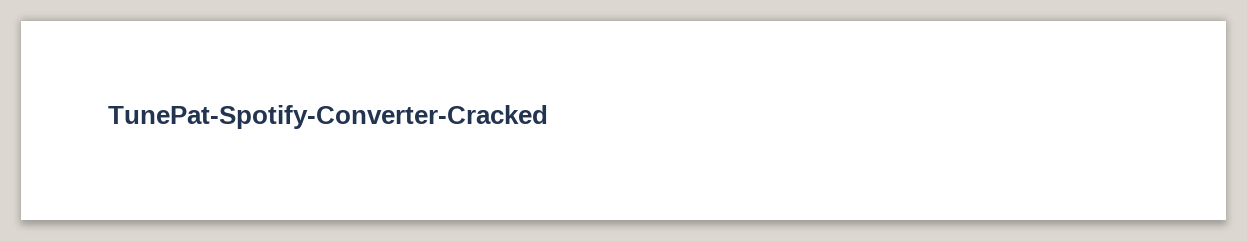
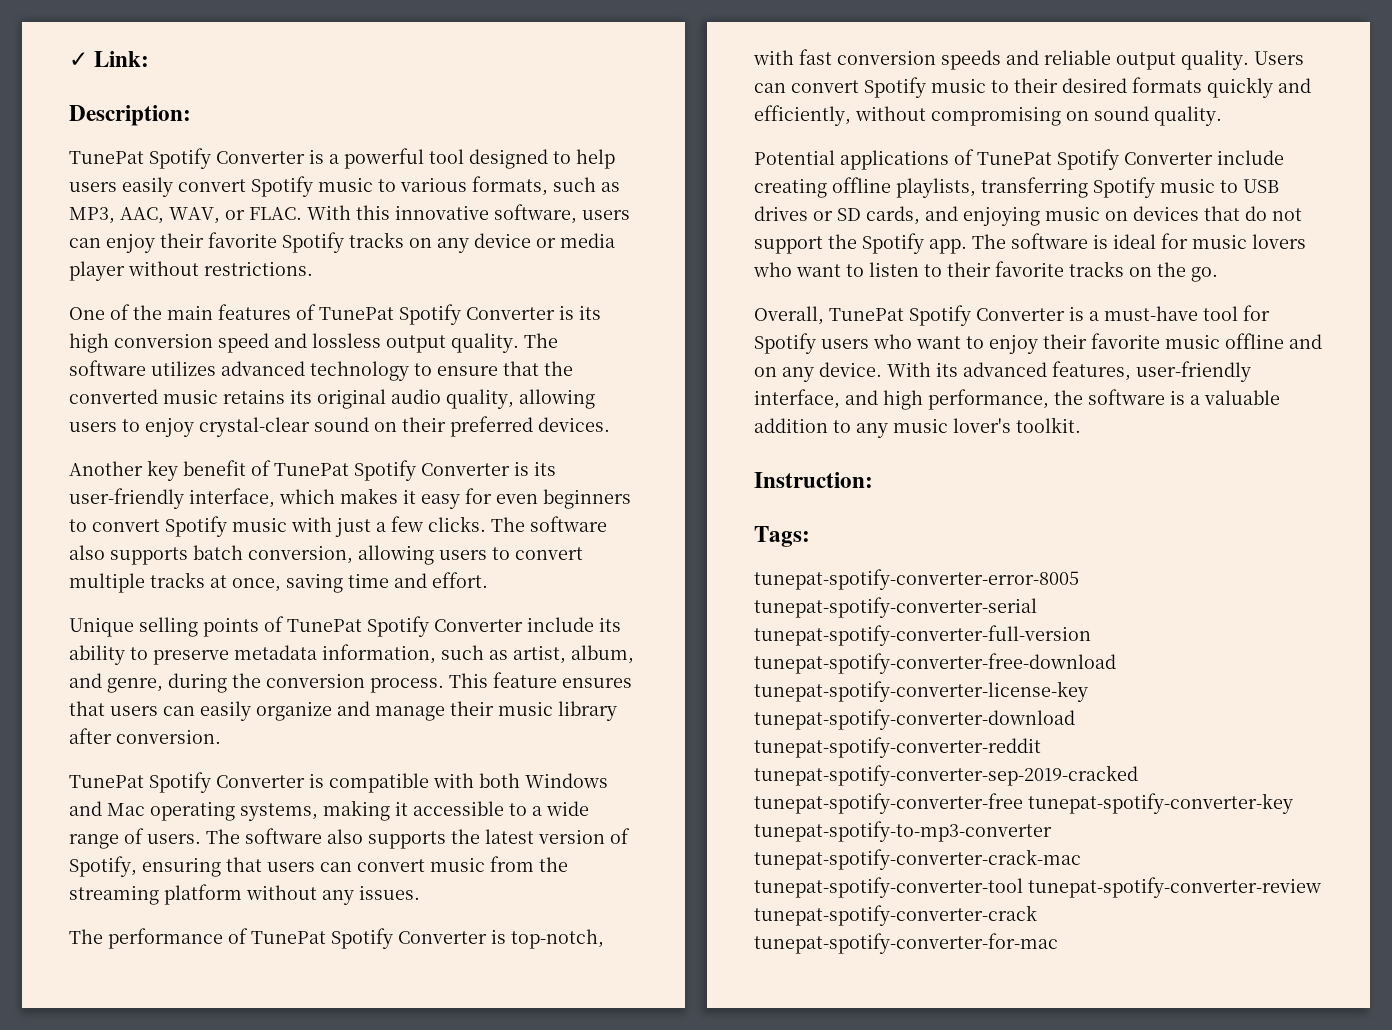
- TunePat-Spotify-Converter-Cracked
+ ✓ Link:
+ Description:
+ TunePat Spotify Converter is a powerful tool designed to help users easily convert Spotify music to various formats, such as MP3, AAC, WAV, or FLAC. With this innovative software, users can enjoy their favorite Spotify tracks on any device or media player without restrictions.
+ One of the main features of TunePat Spotify Converter is its high conversion speed and lossless output quality. The software utilizes advanced technology to ensure that the converted music retains its original audio quality, allowing users to enjoy crystal-clear sound on their preferred devices.
+ Another key benefit of TunePat Spotify Converter is its user-friendly interface, which makes it easy for even beginners to convert Spotify music with just a few clicks. The software also supports batch conversion, allowing users to convert multiple tracks at once, saving time and effort.
+ Unique selling points of TunePat Spotify Converter include its ability to preserve metadata information, such as artist, album, and genre, during the conversion process. This feature ensures that users can easily organize and manage their music library after conversion.
+ TunePat Spotify Converter is compatible with both Windows and Mac operating systems, making it accessible to a wide range of users. The software also supports the latest version of Spotify, ensuring that users can convert music from the streaming platform without any issues.
+ The performance of TunePat Spotify Converter is top-notch, with fast conversion speeds and reliable output quality. Users can convert Spotify music to their desired formats quickly and efficiently, without compromising on sound quality.
+ Potential applications of TunePat Spotify Converter include creating offline playlists, transferring Spotify music to USB drives or SD cards, and enjoying music on devices that do not support the Spotify app. The software is ideal for music lovers who want to listen to their favorite tracks on the go.
+ Overall, TunePat Spotify Converter is a must-have tool for Spotify users who want to enjoy their favorite music offline and on any device. With its advanced features, user-friendly interface, and high performance, the software is a valuable addition to any music lover's toolkit.
+ Instruction:
+ Tags:
+ tunepat-spotify-converter-error-8005 tunepat-spotify-converter-serial tunepat-spotify-converter-full-version tunepat-spotify-converter-free-download tunepat-spotify-converter-license-key tunepat-spotify-converter-download tunepat-spotify-converter-reddit tunepat-spotify-converter-sep-2019-cracked tunepat-spotify-converter-free tunepat-spotify-converter-key tunepat-spotify-to-mp3-converter tunepat-spotify-converter-crack-mac tunepat-spotify-converter-tool tunepat-spotify-converter-review tunepat-spotify-converter-crack tunepat-spotify-converter-for-mac

